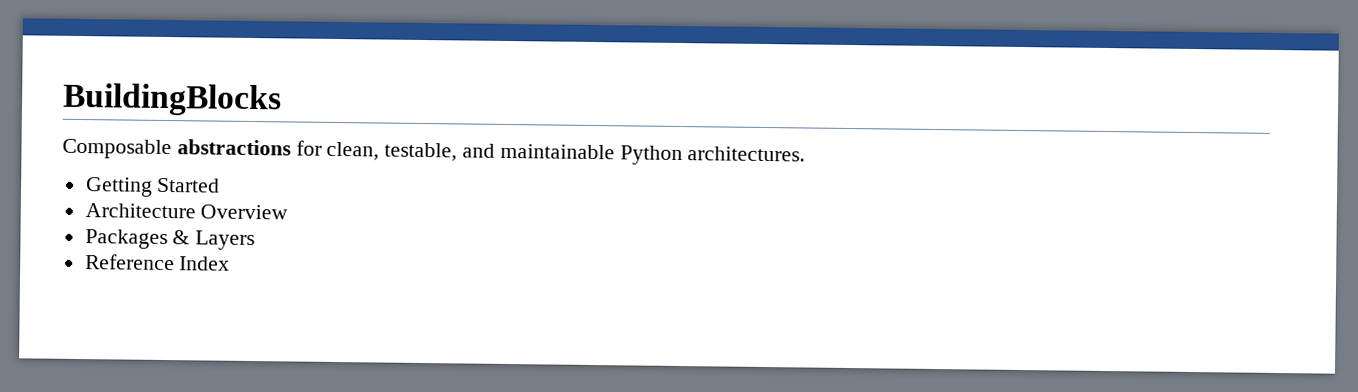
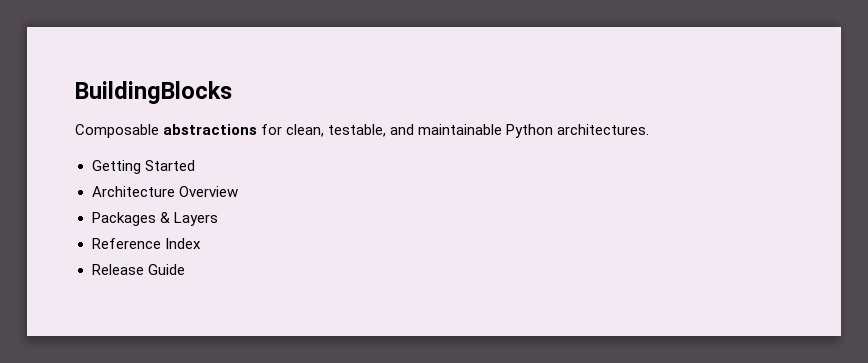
+ Release Guide

